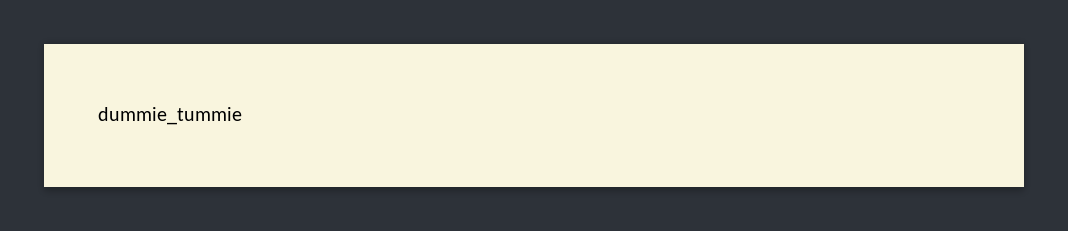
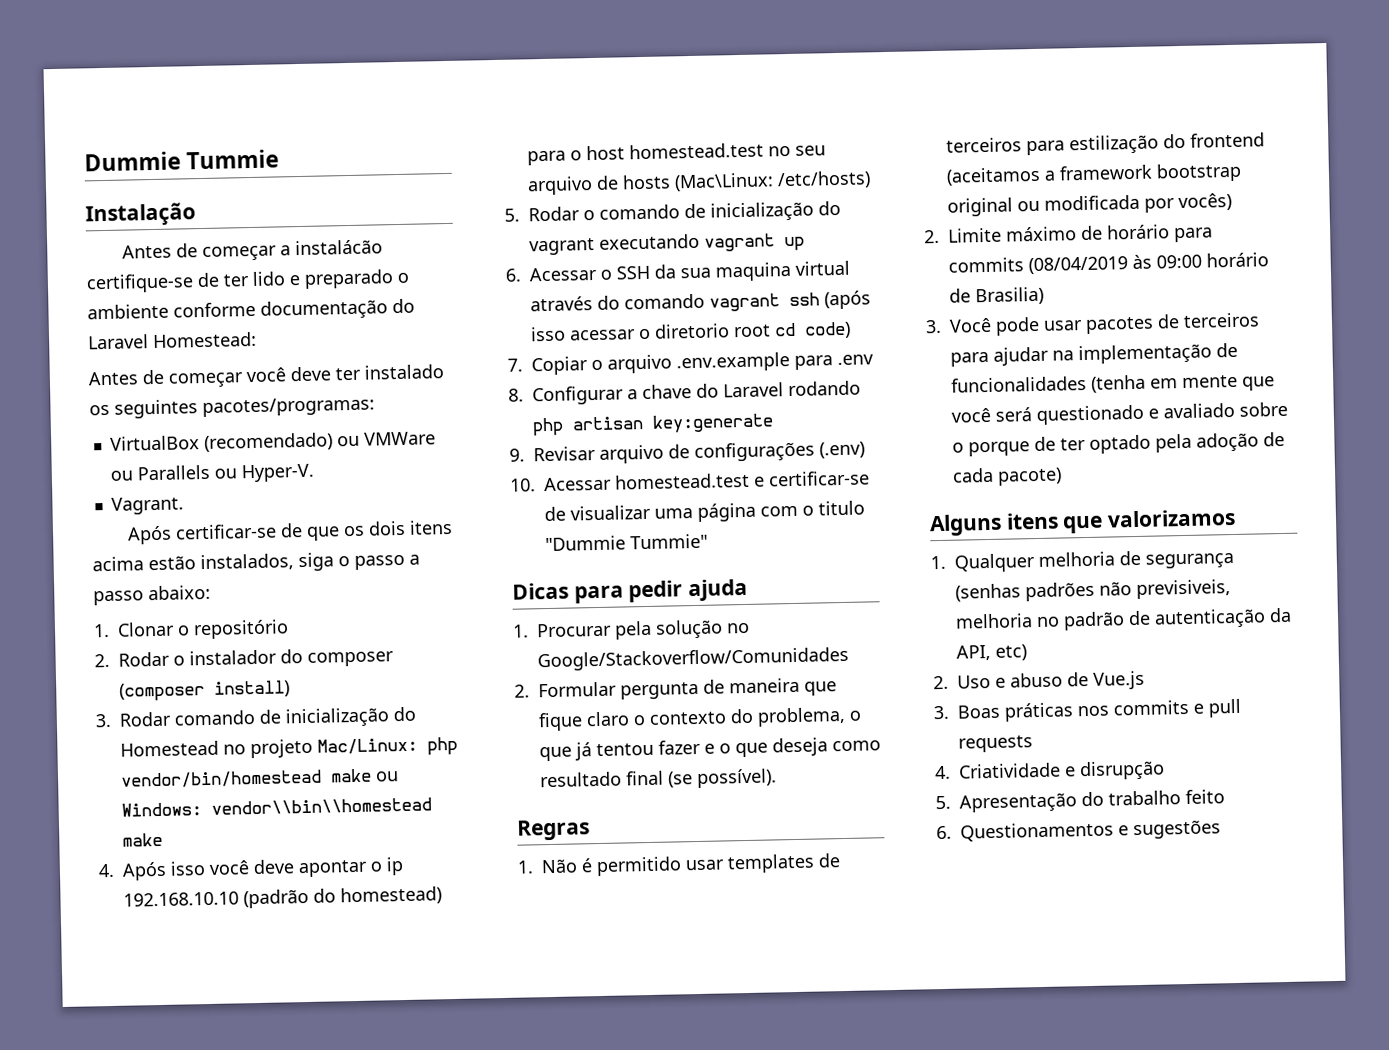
- dummie_tummie
+ Dummie Tummie
+ Instalação
+ Antes de começar a instalácão certifique-se de ter lido e preparado o ambiente conforme documentação do Laravel Homestead:
+ Antes de começar você deve ter instalado os seguintes pacotes/programas:
+ VirtualBox (recomendado) ou VMWare ou Parallels ou Hyper-V.
+ Vagrant.
+ Após certificar-se de que os dois itens acima estão instalados, siga o passo a passo abaixo:
+ 1. Clonar o repositório
+ 2. Rodar o instalador do composer (composer install)
+ 3. Rodar comando de inicialização do Homestead no projeto Mac/Linux: php vendor/bin/homestead make ou Windows: vendor\\bin\\homestead make
+ 4. Após isso você deve apontar o ip 192.168.10.10 (padrão do homestead) para o host homestead.test no seu arquivo de hosts (Mac\Linux: /etc/hosts)
+ 5. Rodar o comando de inicialização do vagrant executando vagrant up
+ 6. Acessar o SSH da sua maquina virtual através do comando vagrant ssh (após isso acessar o diretorio root cd code)
+ 7. Copiar o arquivo .env.example para .env
+ 8. Configurar a chave do Laravel rodando php artisan key:generate
+ 9. Revisar arquivo de configurações (.env)
+ 10. Acessar homestead.test e certificar-se de visualizar uma página com o titulo "Dummie Tummie"
+ Dicas para pedir ajuda
+ 1. Procurar pela solução no Google/Stackoverflow/Comunidades
+ 2. Formular pergunta de maneira que fique claro o contexto do problema, o que já tentou fazer e o que deseja como resultado final (se possível).
+ Regras
+ 1. Não é permitido usar templates de terceiros para estilização do frontend (aceitamos a framework bootstrap original ou modificada por vocês)
+ 2. Limite máximo de horário para commits (08/04/2019 às 09:00 horário de Brasilia)
+ 3. Você pode usar pacotes de terceiros para ajudar na implementação de funcionalidades (tenha em mente que você será questionado e avaliado sobre o porque de ter optado pela adoção de cada pacote)
+ Alguns itens que valorizamos
+ 1. Qualquer melhoria de segurança (senhas padrões não previsiveis, melhoria no padrão de autenticação da API, etc)
+ 2. Uso e abuso de Vue.js
+ 3. Boas práticas nos commits e pull requests
+ 4. Criatividade e disrupção
+ 5. Apresentação do trabalho feito
+ 6. Questionamentos e sugestões

